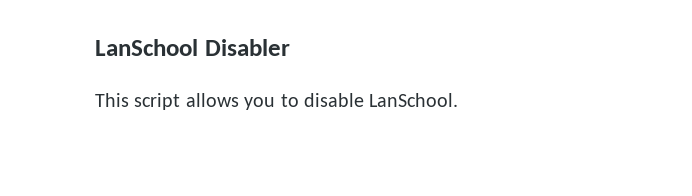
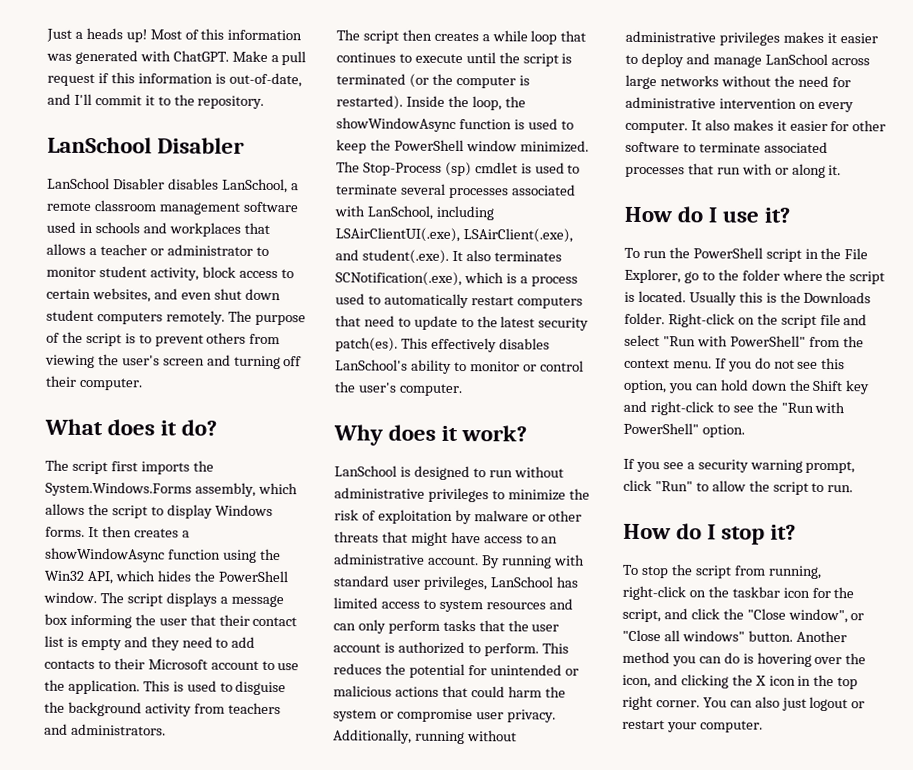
+ Just a heads up! Most of this information was generated with ChatGPT. Make a pull request if this information is out-of-date, and I'll commit it to the repository.
  LanSchool Disabler
- This script allows you to disable LanSchool.
+ LanSchool Disabler disables LanSchool, a remote classroom management software used in schools and workplaces that allows a teacher or administrator to monitor student activity, block access to certain websites, and even shut down student computers remotely. The purpose of the script is to prevent others from viewing the user's screen and turning off their computer.
+ What does it do?
+ The script first imports the System.Windows.Forms assembly, which allows the script to display Windows forms. It then creates a showWindowAsync function using the Win32 API, which hides the PowerShell window. The script displays a message box informing the user that their contact list is empty and they need to add contacts to their Microsoft account to use the application. This is used to disguise the background activity from teachers and administrators.
+ The script then creates a while loop that continues to execute until the script is terminated (or the computer is restarted). Inside the loop, the showWindowAsync function is used to keep the PowerShell window minimized. The Stop-Process (sp) cmdlet is used to terminate several processes associated with LanSchool, including LSAirClientUI(.exe), LSAirClient(.exe), and student(.exe). It also terminates SCNotification(.exe), which is a process used to automatically restart computers that need to update to the latest security patch(es). This effectively disables LanSchool's ability to monitor or control the user's computer.
+ Why does it work?
+ LanSchool is designed to run without administrative privileges to minimize the risk of exploitation by malware or other threats that might have access to an administrative account. By running with standard user privileges, LanSchool has limited access to system resources and can only perform tasks that the user account is authorized to perform. This reduces the potential for unintended or malicious actions that could harm the system or compromise user privacy. Additionally, running without administrative privileges makes it easier to deploy and manage LanSchool across large networks without the need for administrative intervention on every computer. It also makes it easier for other software to terminate associated processes that run with or along it.
+ How do I use it?
+ To run the PowerShell script in the File Explorer, go to the folder where the script is located. Usually this is the Downloads folder. Right-click on the script file and select "Run with PowerShell" from the context menu. If you do not see this option, you can hold down the Shift key and right-click to see the "Run with PowerShell" option.
+ If you see a security warning prompt, click "Run" to allow the script to run.
+ How do I stop it?
+ To stop the script from running, right-click on the taskbar icon for the script, and click the "Close window", or "Close all windows" button. Another method you can do is hovering over the icon, and clicking the X icon in the top right corner. You can also just logout or restart your computer.

